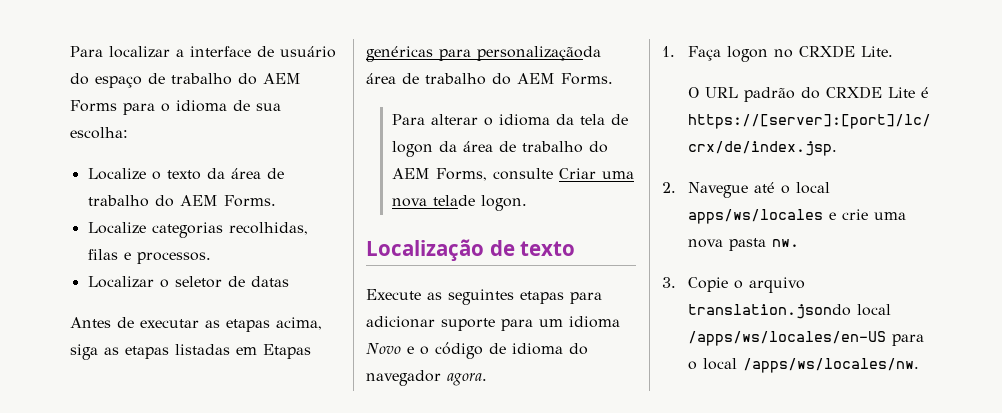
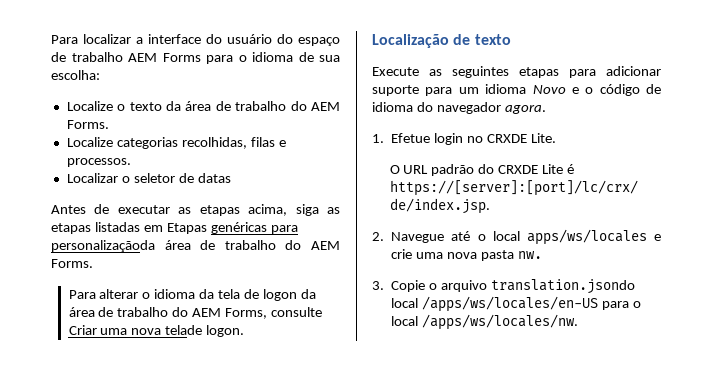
- Para localizar a interface de usuário do espaço de trabalho do AEM Forms para o idioma de sua escolha:
+ Para localizar a interface do usuário do espaço de trabalho AEM Forms para o idioma de sua escolha:
- 1. Faça logon no CRXDE Lite.
+ 1. Efetue login no CRXDE Lite.

